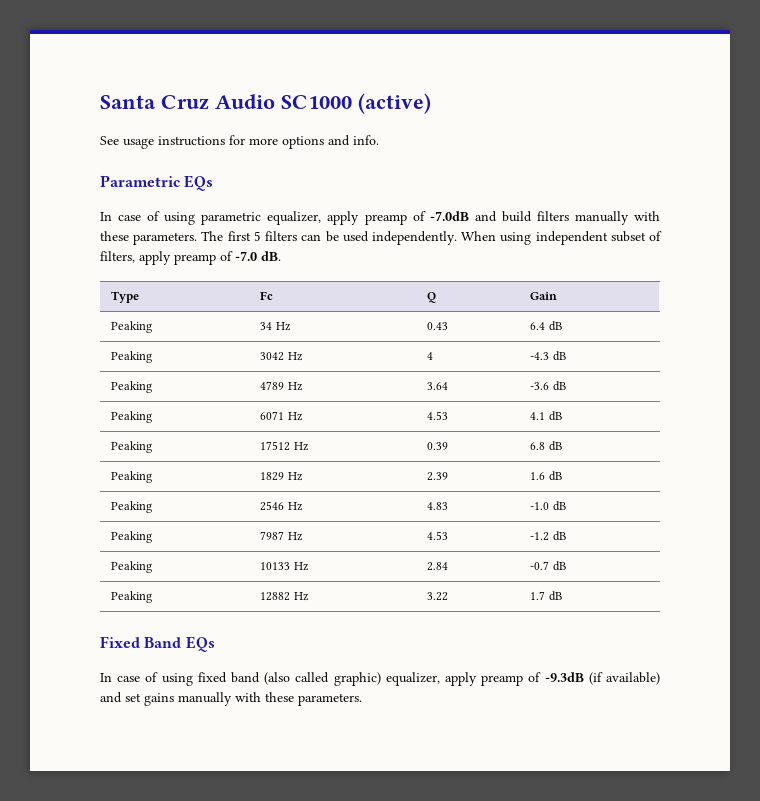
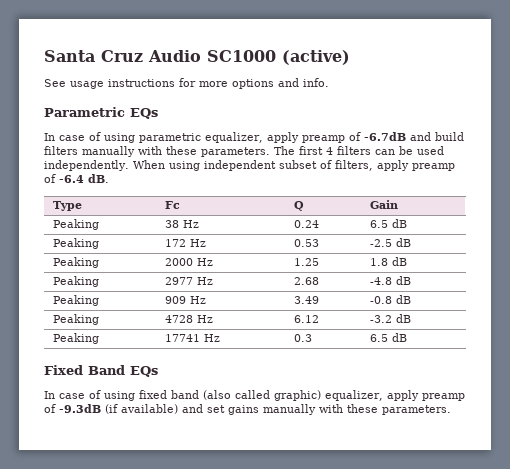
- In case of using parametric equalizer, apply preamp of -7.0dB and build filters manually with these parameters.
+ In case of using parametric equalizer, apply preamp of -6.7dB and build filters manually with these parameters.
- The first 5 filters can be used independently.
+ The first 4 filters can be used independently.
- When using independent subset of filters, apply preamp of -7.0 dB.
+ When using independent subset of filters, apply preamp of -6.4 dB.
- Peaking | 34 Hz | 0.43 | 6.4 dB
- Peaking | 3042 Hz | 4 | -4.3 dB
- Peaking | 4789 Hz | 3.64 | -3.6 dB
- Peaking | 6071 Hz | 4.53 | 4.1 dB
- Peaking | 17512 Hz | 0.39 | 6.8 dB
- Peaking | 1829 Hz | 2.39 | 1.6 dB
- Peaking | 2546 Hz | 4.83 | -1.0 dB
- Peaking | 7987 Hz | 4.53 | -1.2 dB
- Peaking | 10133 Hz | 2.84 | -0.7 dB
- Peaking | 12882 Hz | 3.22 | 1.7 dB
+ Peaking | 38 Hz | 0.24 | 6.5 dB
+ Peaking | 172 Hz | 0.53 | -2.5 dB
+ Peaking | 2000 Hz | 1.25 | 1.8 dB
+ Peaking | 2977 Hz | 2.68 | -4.8 dB
+ Peaking | 909 Hz | 3.49 | -0.8 dB
+ Peaking | 4728 Hz | 6.12 | -3.2 dB
+ Peaking | 17741 Hz | 0.3 | 6.5 dB

